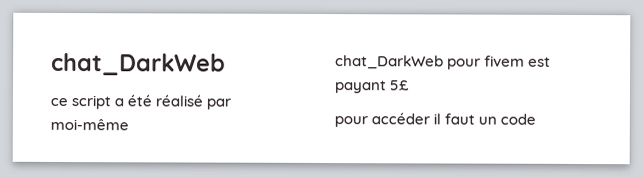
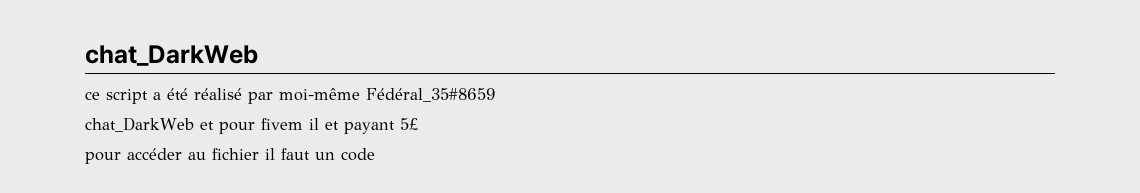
- ce script a été réalisé par moi-même
- chat_DarkWeb pour fivem est payant 5£
+ ce script a été réalisé par moi-même Fédéral_35#8659
+ chat_DarkWeb et pour fivem il et payant 5£
- pour accéder il faut un code
+ pour accéder au fichier il faut un code

